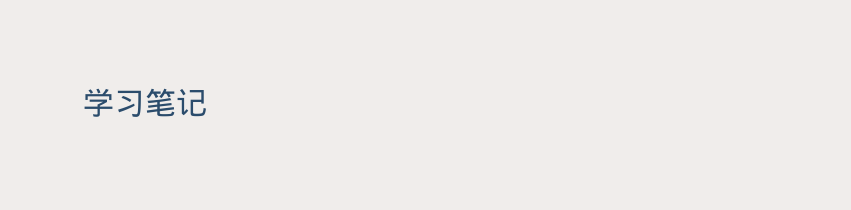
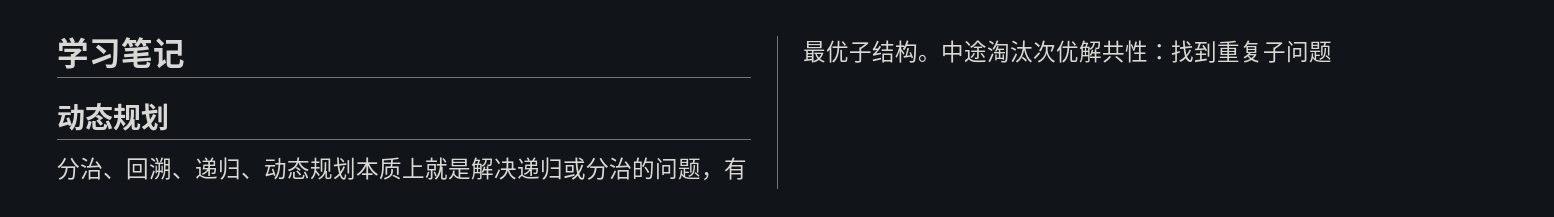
  学习笔记
+ 动态规划
+ 分治、回溯、递归、动态规划本质上就是解决递归或分治的问题，有最优子结构。中途淘汰次优解共性：找到重复子问题

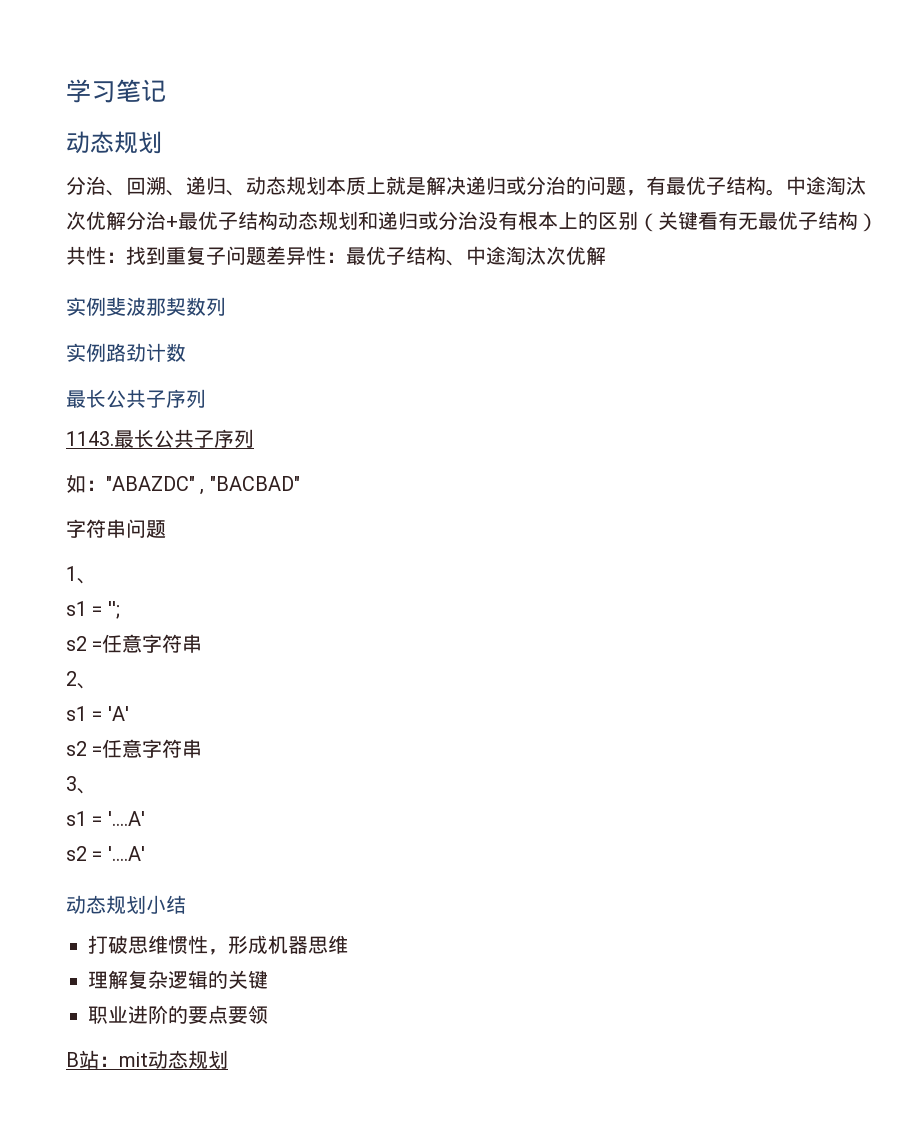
- 中途淘汰次优解共性：找到重复子问题
+ 中途淘汰次优解分治+最优子结构动态规划和递归或分治没有根本上的区别（关键看有无最优子结构）共性：找到重复子问题差异性：最优子结构、中途淘汰次优解
+ 实例斐波那契数列
+ 实例路劲计数
+ 最长公共子序列
+ 1143.最长公共子序列
+ 如："ABAZDC" , "BACBAD"
+ 字符串问题
+ 1、
+ s1 = '';
+ s2 =任意字符串
+ 2、
+ s1 = 'A'
+ s2 =任意字符串
+ 3、
+ s1 = '....A'
+ s2 = '....A'
+ 动态规划小结
+ 打破思维惯性，形成机器思维
+ 理解复杂逻辑的关键
+ 职业进阶的要点要领
+ B站：mit动态规划

